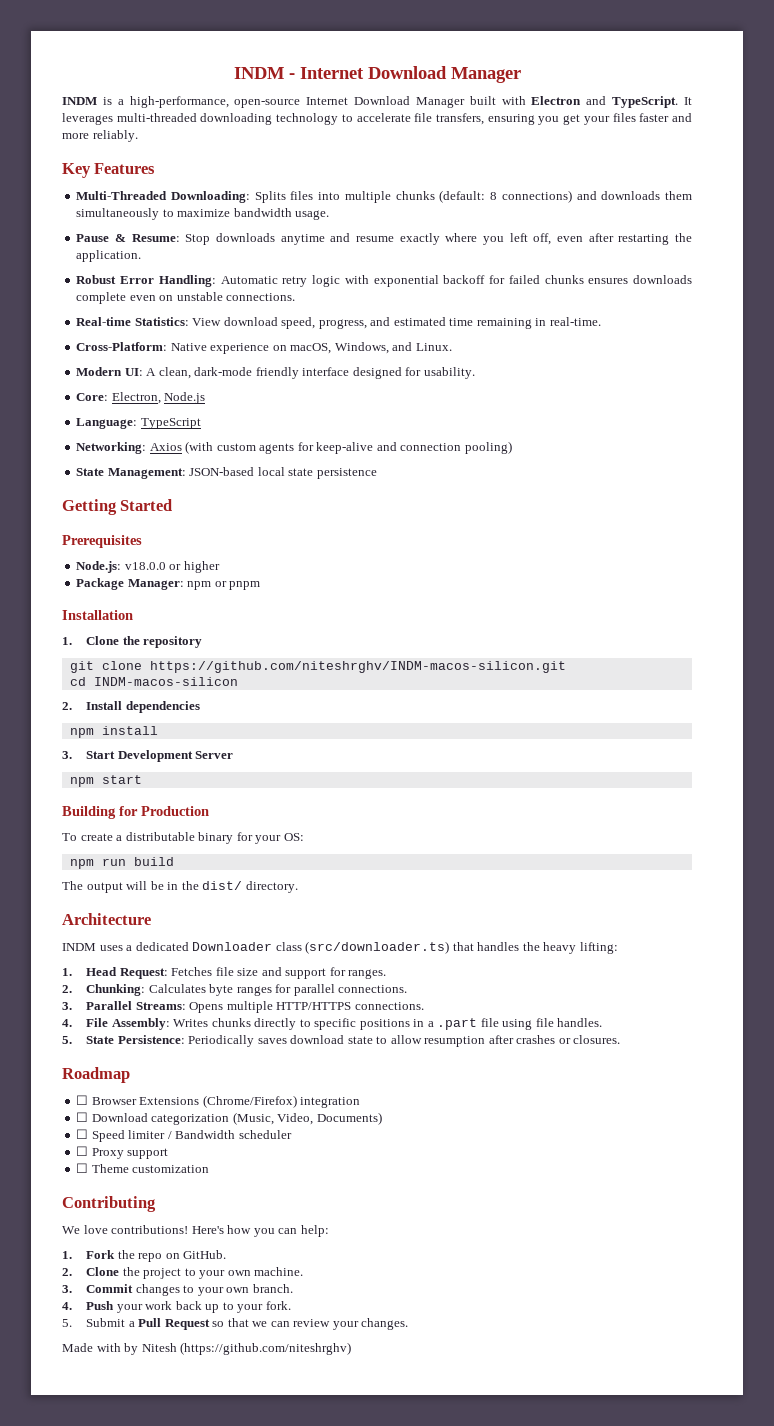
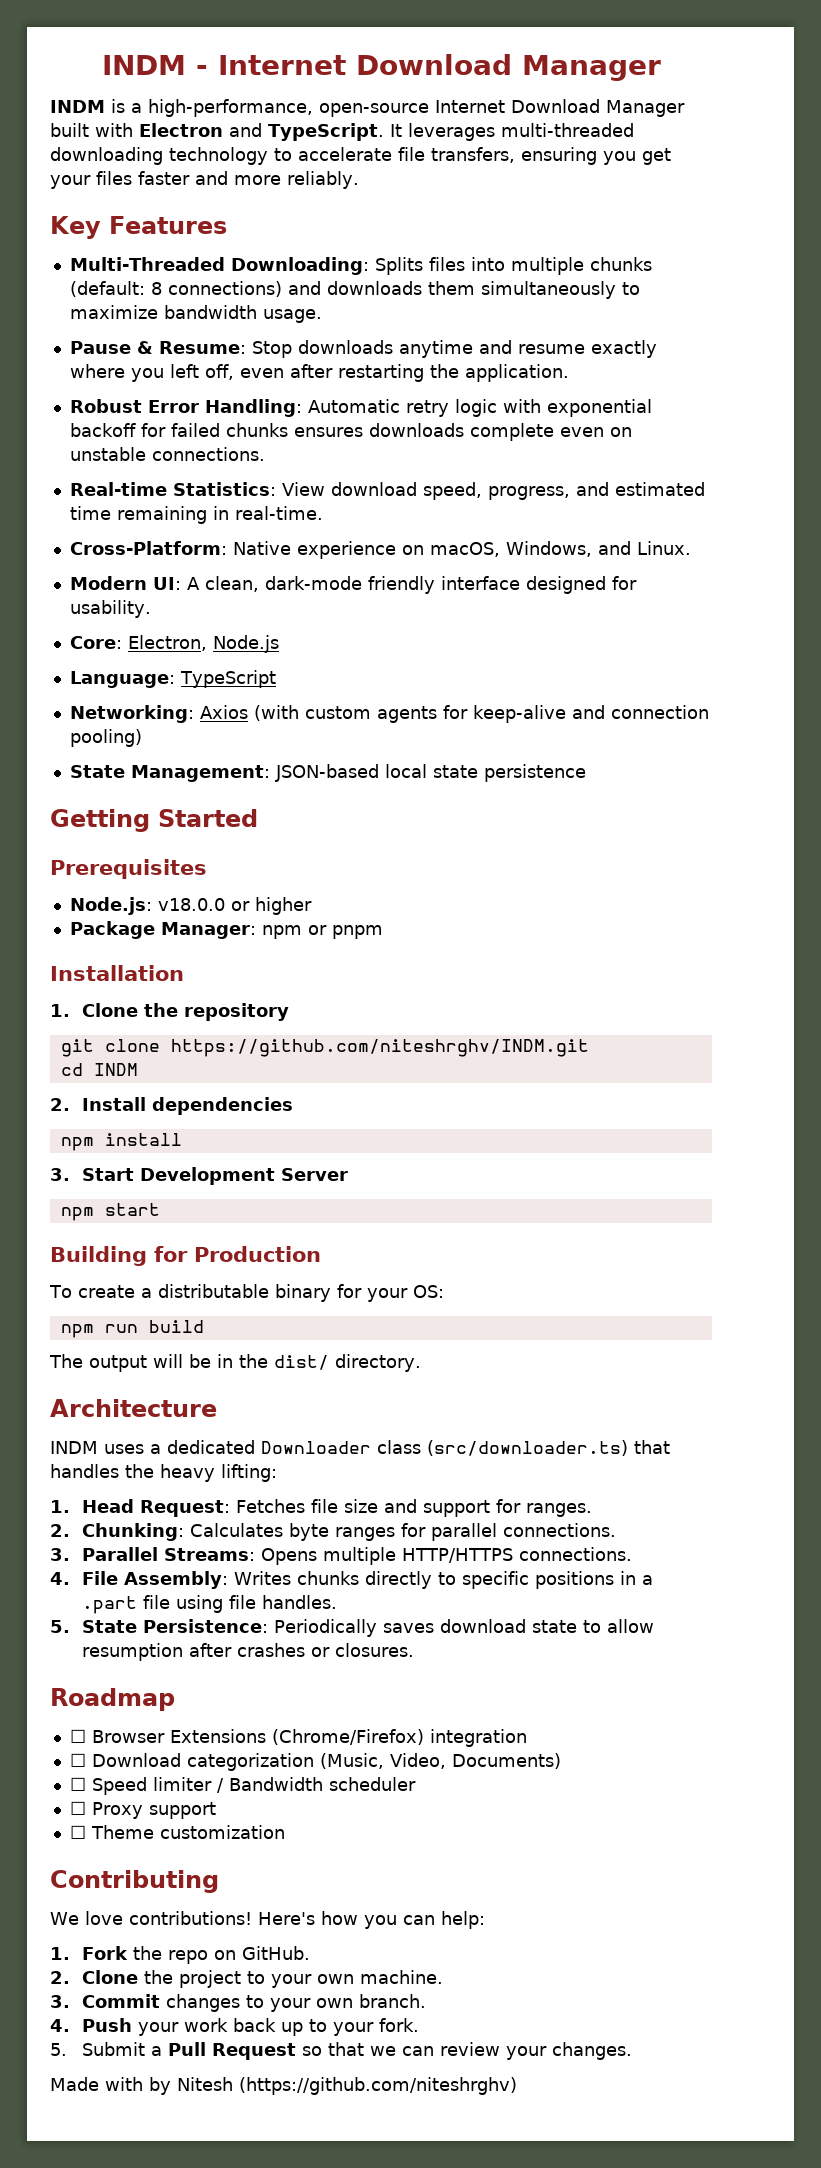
- git clone https://github.com/niteshrghv/INDM-macos-silicon.git
+ git clone https://github.com/niteshrghv/INDM.git
- cd INDM-macos-silicon
+ cd INDM

